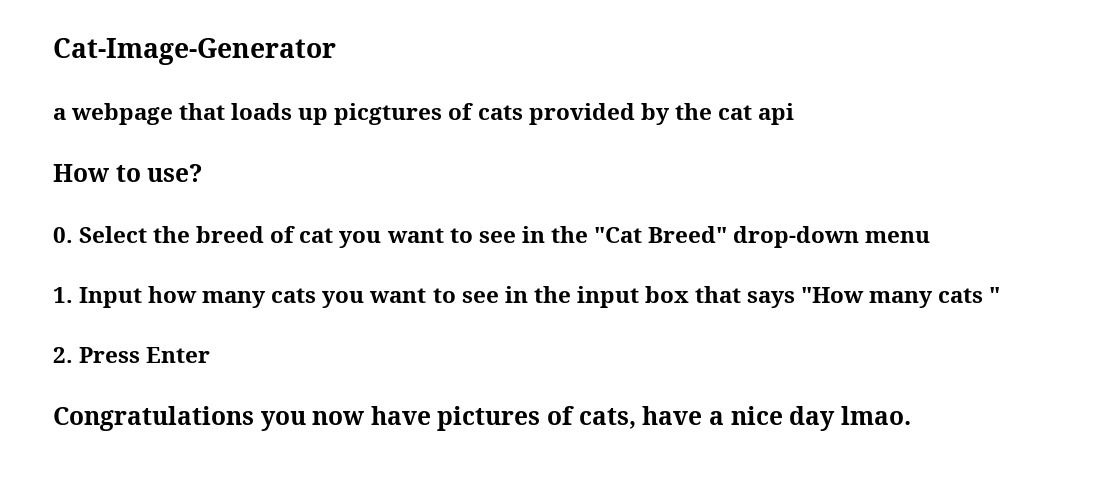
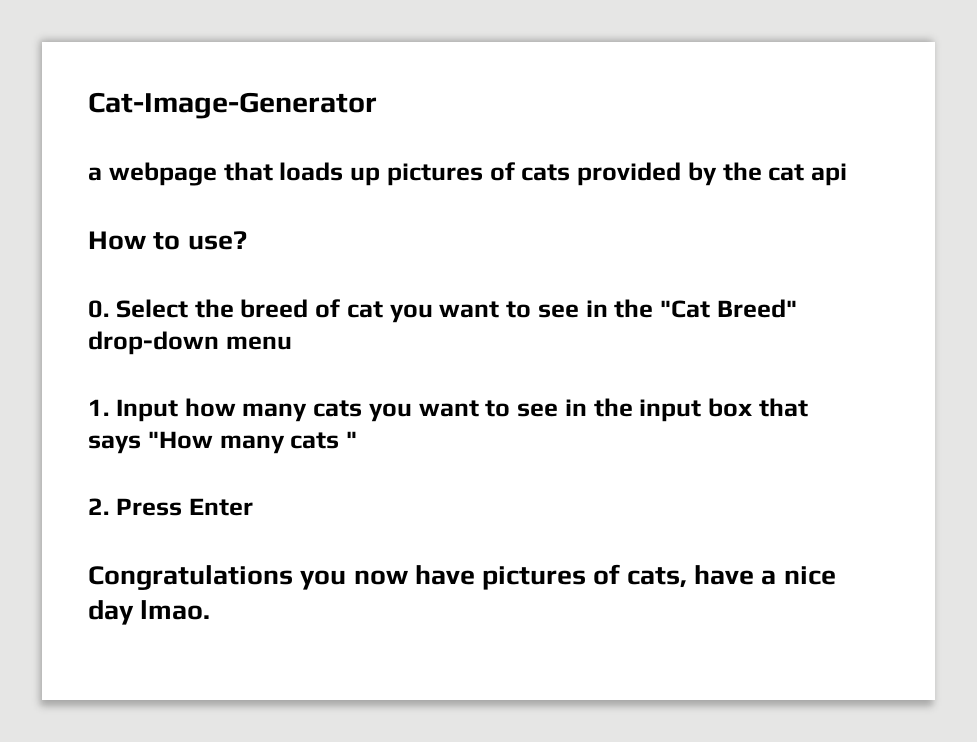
- a webpage that loads up picgtures of cats provided by the cat api
+ a webpage that loads up pictures of cats provided by the cat api

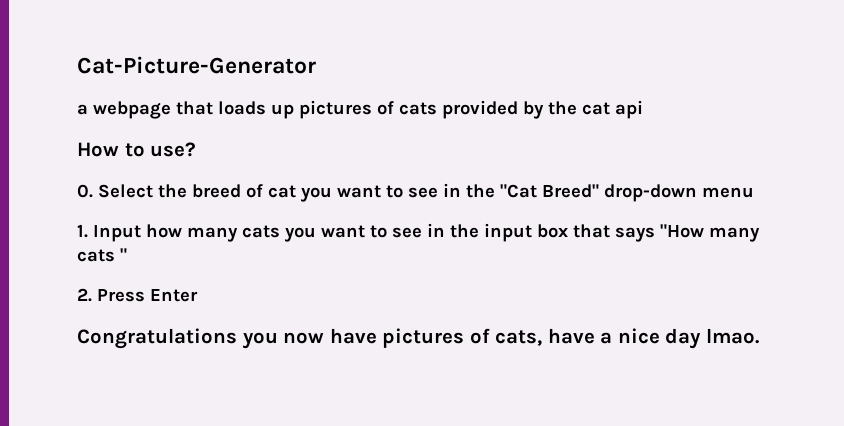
- Cat-Image-Generator
+ Cat-Picture-Generator

